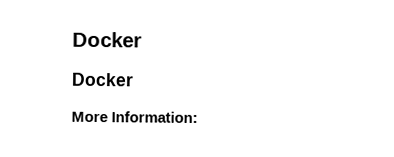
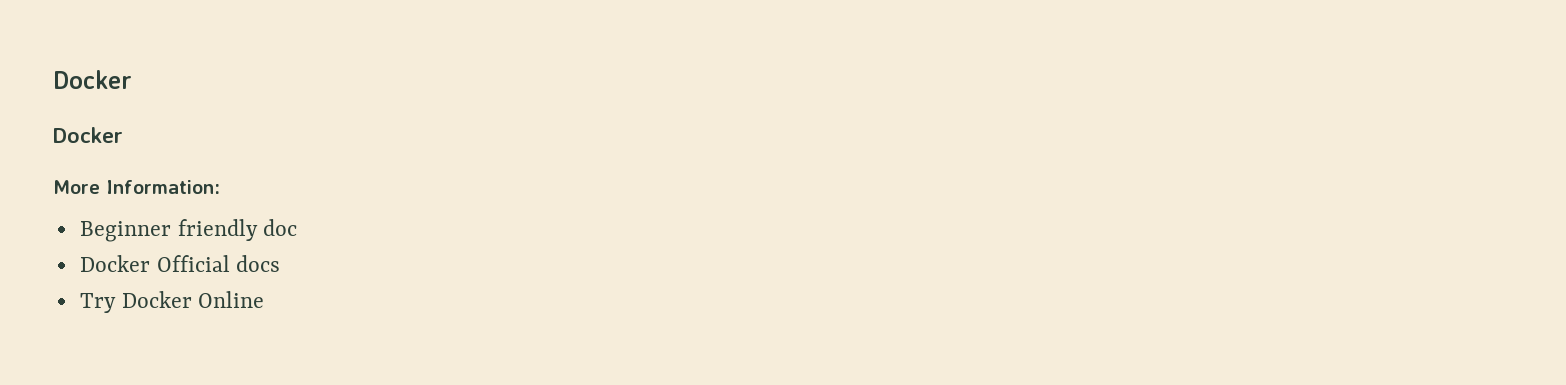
+ Beginner friendly doc
+ Docker Official docs
+ Try Docker Online

